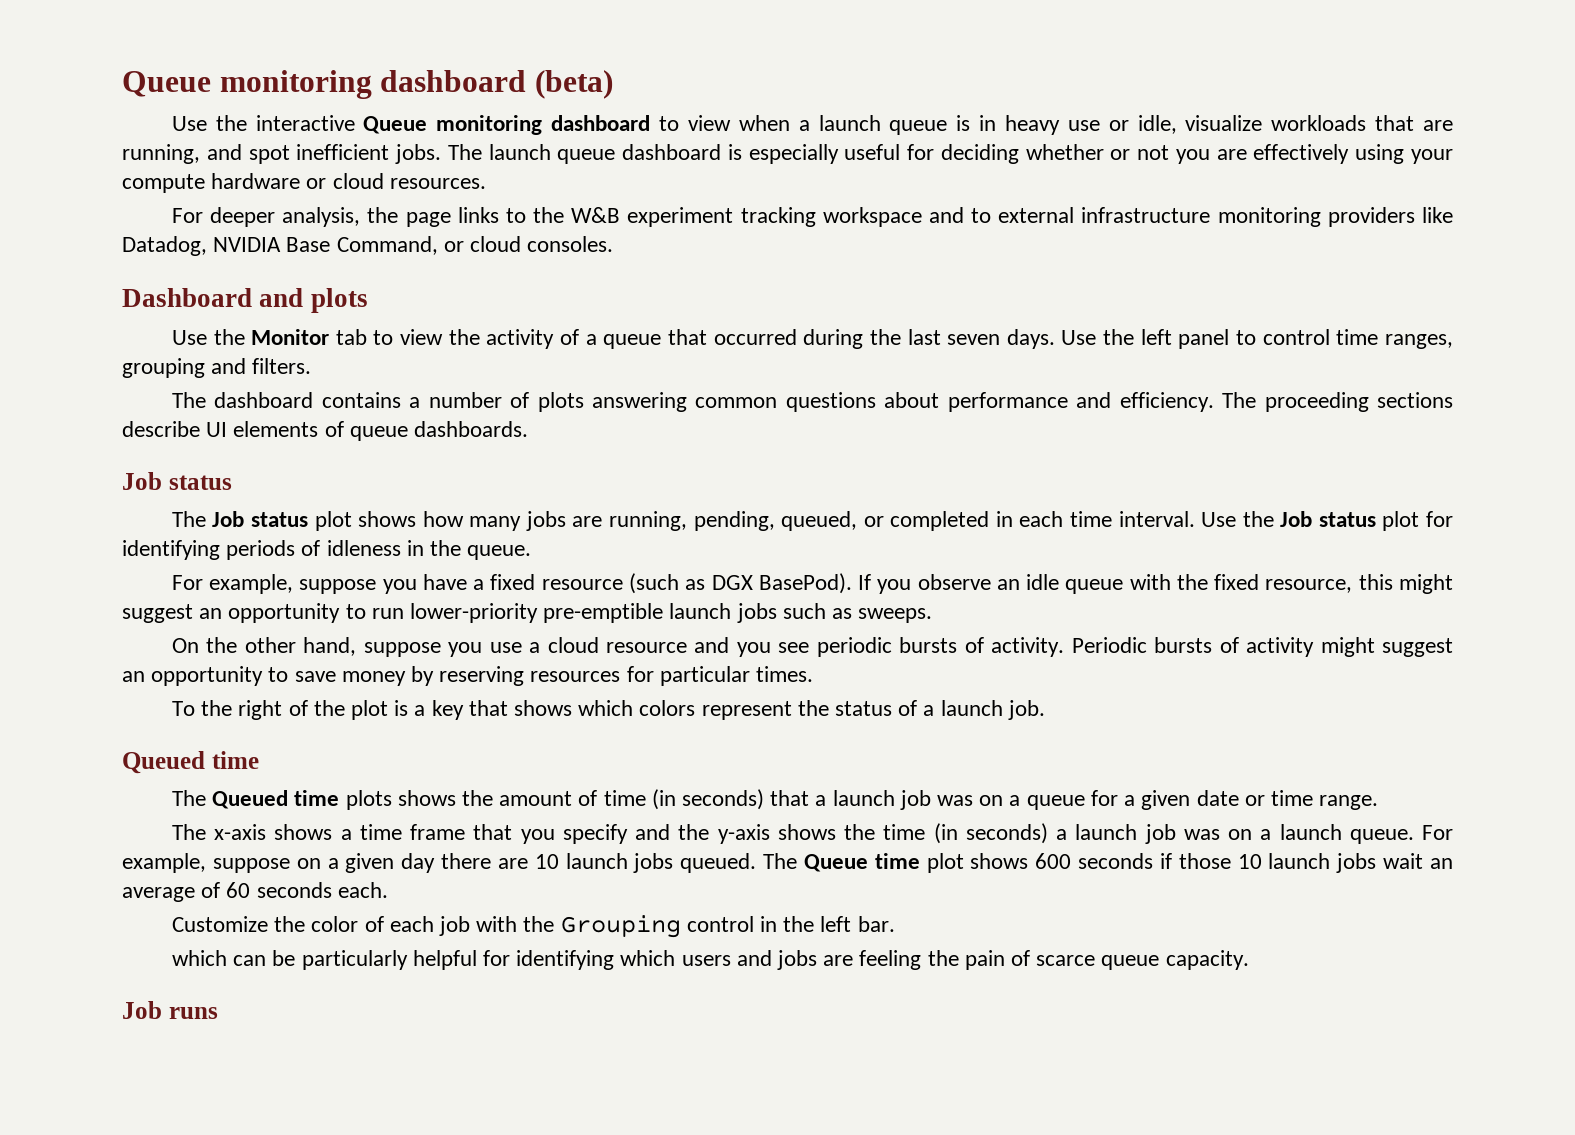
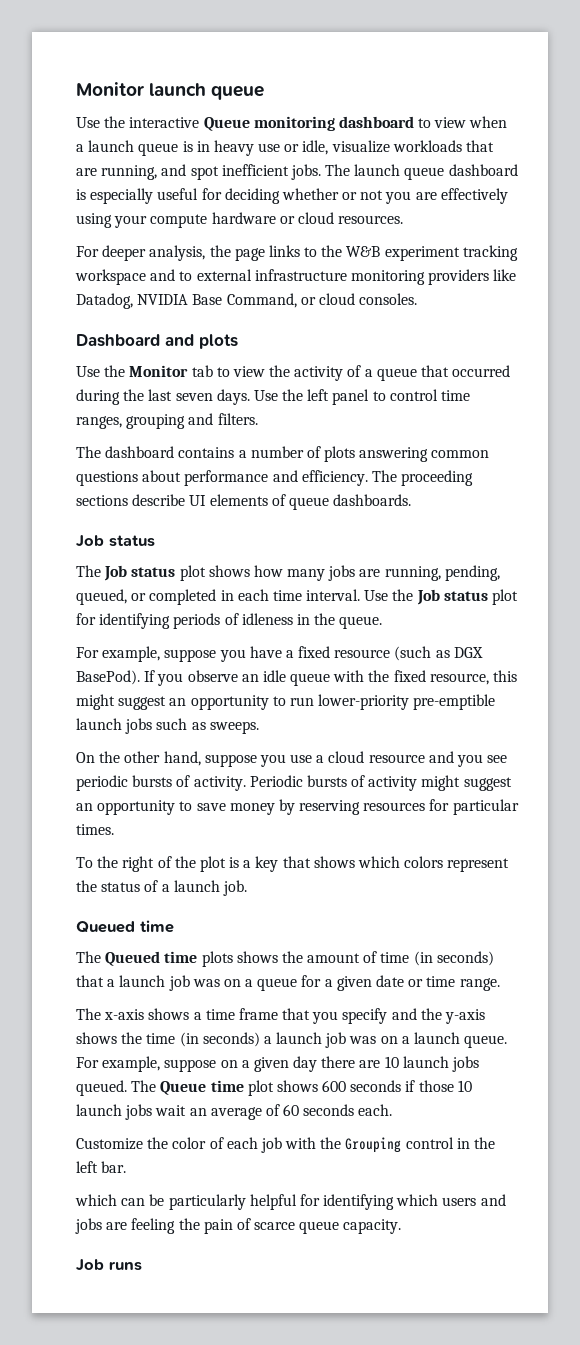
- Queue monitoring dashboard (beta)
+ Monitor launch queue

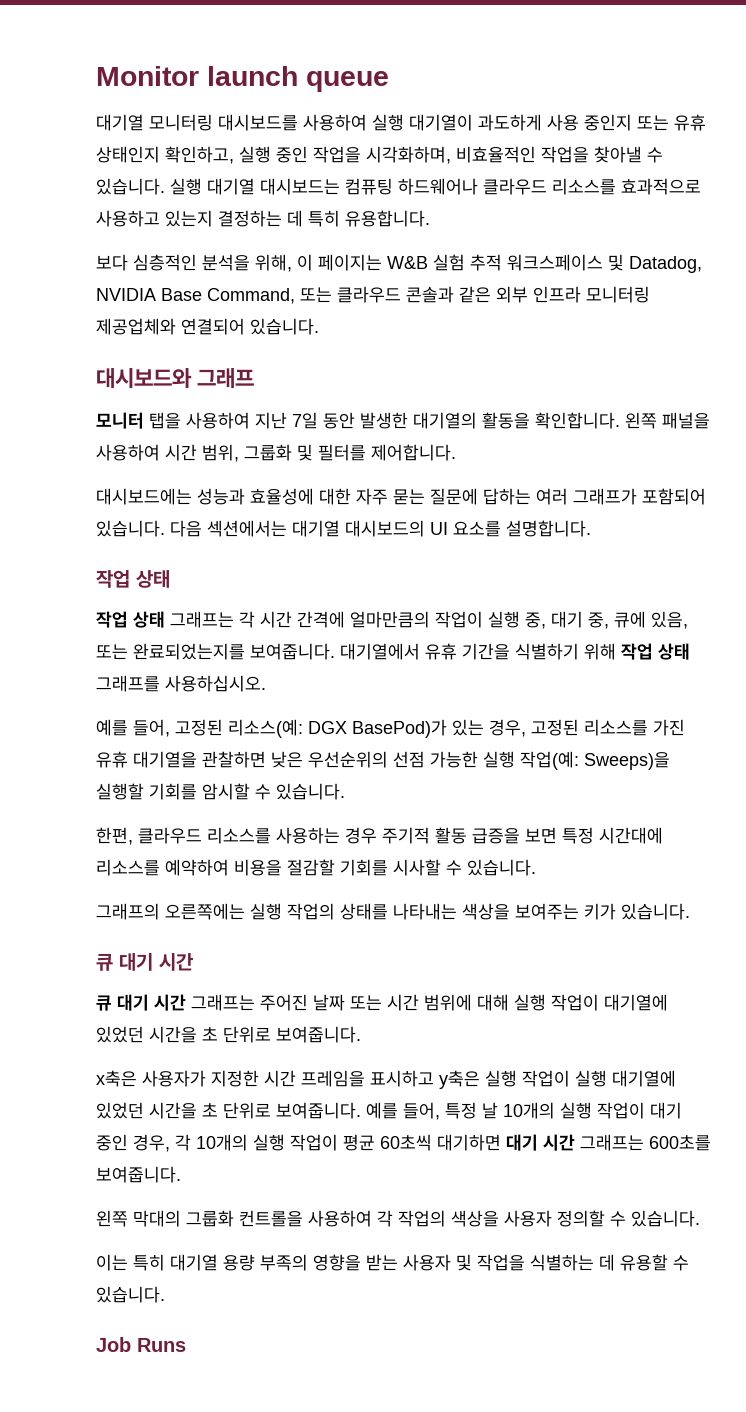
- Use the interactive Queue monitoring dashboard to view when a launch queue is in heavy use or idle, visualize workloads that are running, and spot inefficient jobs. The launch queue dashboard is especially useful for deciding whether or not you are effectively using your compute hardware or cloud resources.
- For deeper analysis, the page links to the W&B experiment tracking workspace and to external infrastructure monitoring providers like Datadog, NVIDIA Base Command, or cloud consoles.
- Dashboard and plots
- Use the Monitor tab to view the activity of a queue that occurred during the last seven days. Use the left panel to control time ranges, grouping and filters.
- The dashboard contains a number of plots answering common questions about performance and efficiency. The proceeding sections describe UI elements of queue dashboards.
- Job status
- The Job status plot shows how many jobs are running, pending, queued, or completed in each time interval. Use the Job status plot for identifying periods of idleness in the queue.
- For example, suppose you have a fixed resource (such as DGX BasePod). If you observe an idle queue with the fixed resource, this might suggest an opportunity to run lower-priority pre-emptible launch jobs such as sweeps.
- On the other hand, suppose you use a cloud resource and you see periodic bursts of activity. Periodic bursts of activity might suggest an opportunity to save money by reserving resources for particular times.
- To the right of the plot is a key that shows which colors represent the status of a launch job.
- Queued time
- The Queued time plots shows the amount of time (in seconds) that a launch job was on a queue for a given date or time range.
- The x-axis shows a time frame that you specify and the y-axis shows the time (in seconds) a launch job was on a launch queue. For example, suppose on a given day there are 10 launch jobs queued. The Queue time plot shows 600 seconds if those 10 launch jobs wait an average of 60 seconds each.
- Customize the color of each job with the Grouping control in the left bar.
- which can be particularly helpful for identifying which users and jobs are feeling the pain of scarce queue capacity.
- Job runs
+ 대기열 모니터링 대시보드를 사용하여 실행 대기열이 과도하게 사용 중인지 또는 유휴 상태인지 확인하고, 실행 중인 작업을 시각화하며, 비효율적인 작업을 찾아낼 수 있습니다. 실행 대기열 대시보드는 컴퓨팅 하드웨어나 클라우드 리소스를 효과적으로 사용하고 있는지 결정하는 데 특히 유용합니다.
+ 보다 심층적인 분석을 위해, 이 페이지는 W&B 실험 추적 워크스페이스 및 Datadog, NVIDIA Base Command, 또는 클라우드 콘솔과 같은 외부 인프라 모니터링 제공업체와 연결되어 있습니다.
+ 대시보드와 그래프
+ 모니터 탭을 사용하여 지난 7일 동안 발생한 대기열의 활동을 확인합니다. 왼쪽 패널을 사용하여 시간 범위, 그룹화 및 필터를 제어합니다.
+ 대시보드에는 성능과 효율성에 대한 자주 묻는 질문에 답하는 여러 그래프가 포함되어 있습니다. 다음 섹션에서는 대기열 대시보드의 UI 요소를 설명합니다.
+ 작업 상태
+ 작업 상태 그래프는 각 시간 간격에 얼마만큼의 작업이 실행 중, 대기 중, 큐에 있음, 또는 완료되었는지를 보여줍니다. 대기열에서 유휴 기간을 식별하기 위해 작업 상태 그래프를 사용하십시오.
+ 예를 들어, 고정된 리소스(예: DGX BasePod)가 있는 경우, 고정된 리소스를 가진 유휴 대기열을 관찰하면 낮은 우선순위의 선점 가능한 실행 작업(예: Sweeps)을 실행할 기회를 암시할 수 있습니다.
+ 한편, 클라우드 리소스를 사용하는 경우 주기적 활동 급증을 보면 특정 시간대에 리소스를 예약하여 비용을 절감할 기회를 시사할 수 있습니다.
+ 그래프의 오른쪽에는 실행 작업의 상태를 나타내는 색상을 보여주는 키가 있습니다.
+ 큐 대기 시간
+ 큐 대기 시간 그래프는 주어진 날짜 또는 시간 범위에 대해 실행 작업이 대기열에 있었던 시간을 초 단위로 보여줍니다.
+ x축은 사용자가 지정한 시간 프레임을 표시하고 y축은 실행 작업이 실행 대기열에 있었던 시간을 초 단위로 보여줍니다. 예를 들어, 특정 날 10개의 실행 작업이 대기 중인 경우, 각 10개의 실행 작업이 평균 60초씩 대기하면 대기 시간 그래프는 600초를 보여줍니다.
+ 왼쪽 막대의 그룹화 컨트롤을 사용하여 각 작업의 색상을 사용자 정의할 수 있습니다.
+ 이는 특히 대기열 용량 부족의 영향을 받는 사용자 및 작업을 식별하는 데 유용할 수 있습니다.
+ Job Runs

